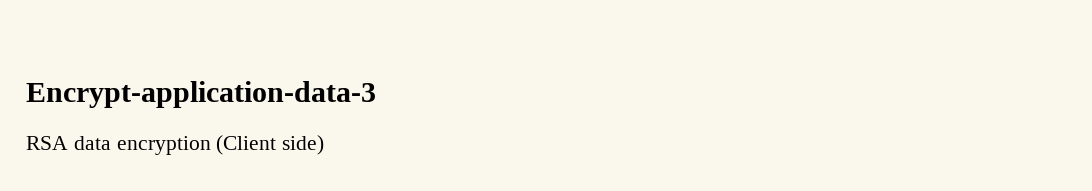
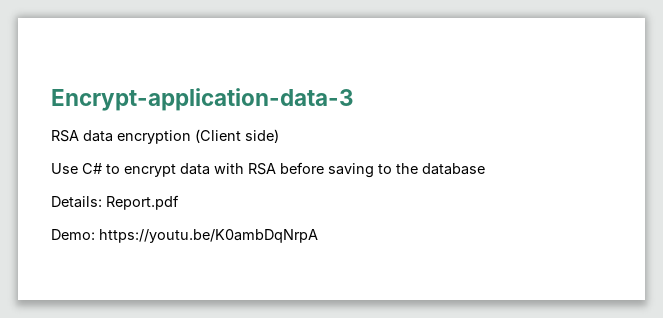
+ Use C# to encrypt data with RSA before saving to the database
+ Details: Report.pdf
+ Demo: https://youtu.be/K0ambDqNrpA

